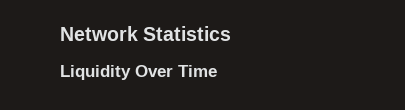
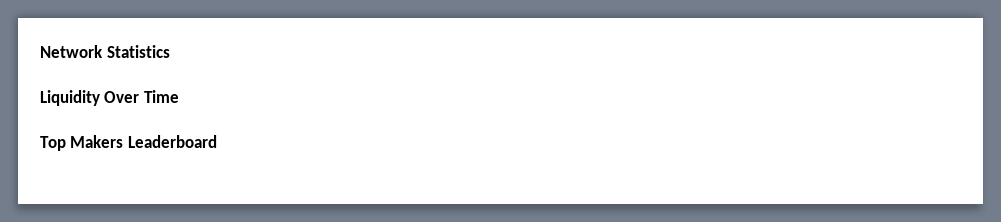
+ Top Makers Leaderboard

